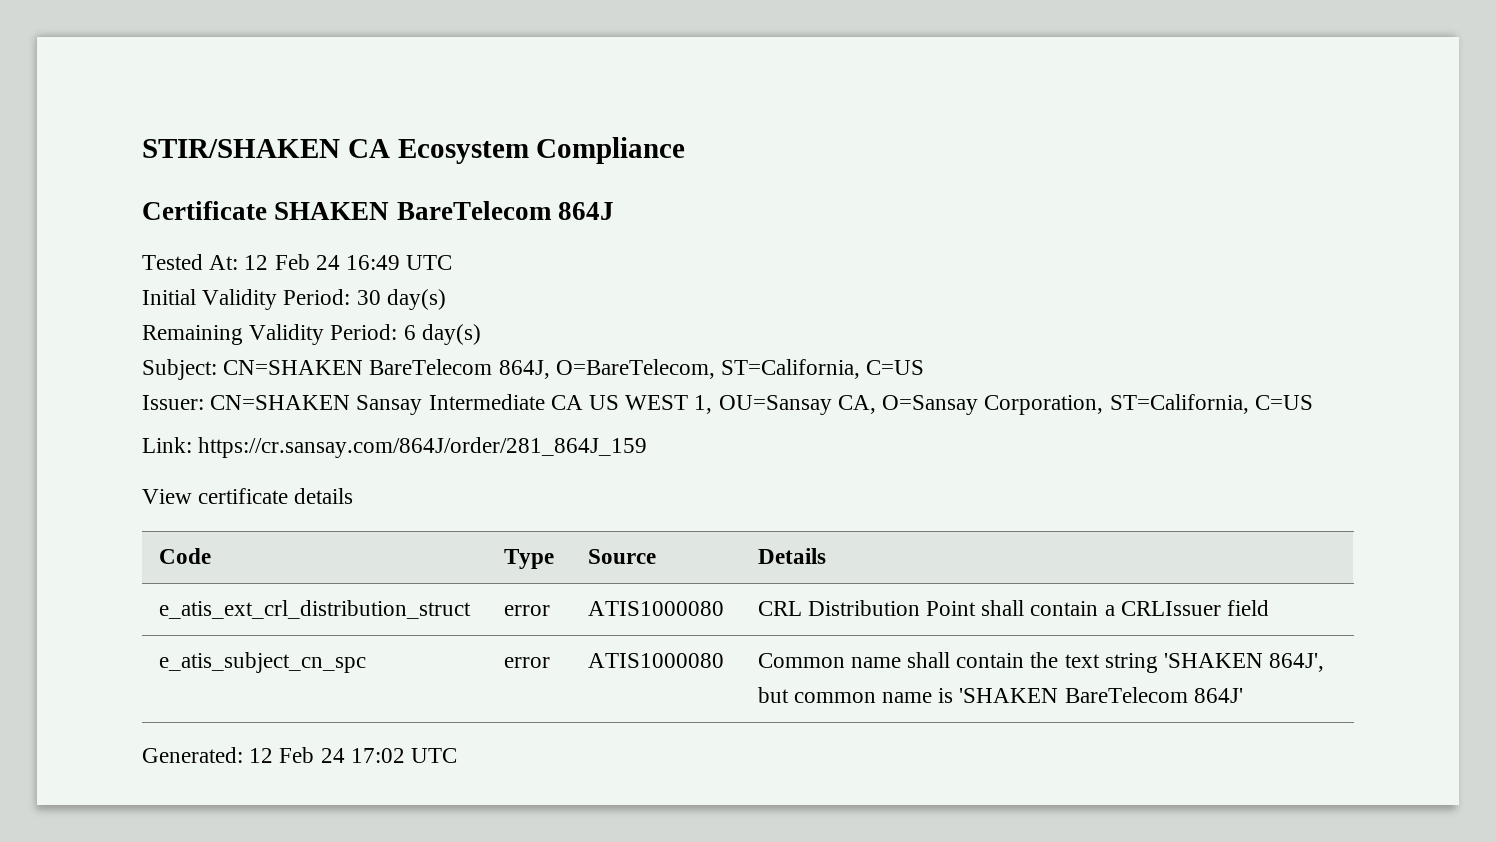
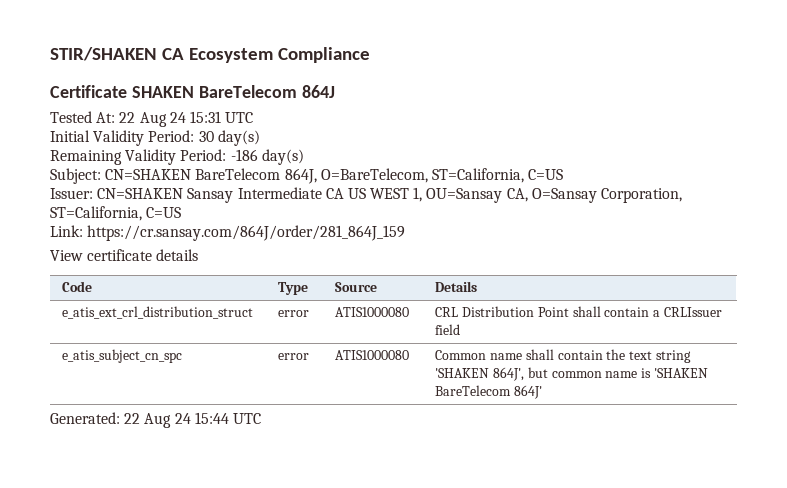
- Tested At: 12 Feb 24 16:49 UTC
+ Tested At: 22 Aug 24 15:31 UTC
- Remaining Validity Period: 6 day(s)
+ Remaining Validity Period: -186 day(s)
- Generated: 12 Feb 24 17:02 UTC
+ Generated: 22 Aug 24 15:44 UTC

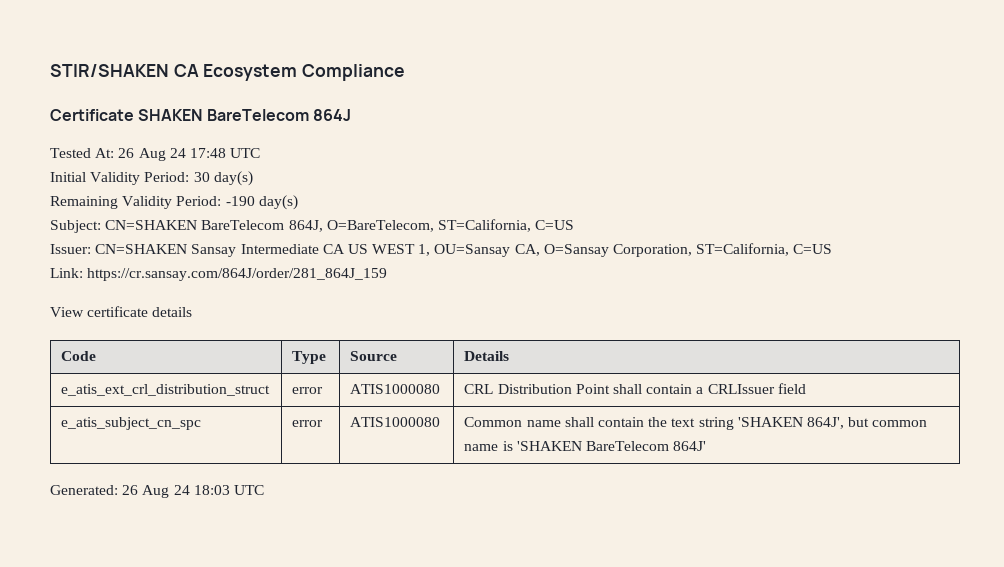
- Tested At: 22 Aug 24 15:31 UTC
+ Tested At: 26 Aug 24 17:48 UTC
- Remaining Validity Period: -186 day(s)
+ Remaining Validity Period: -190 day(s)
- Generated: 22 Aug 24 15:44 UTC
+ Generated: 26 Aug 24 18:03 UTC

